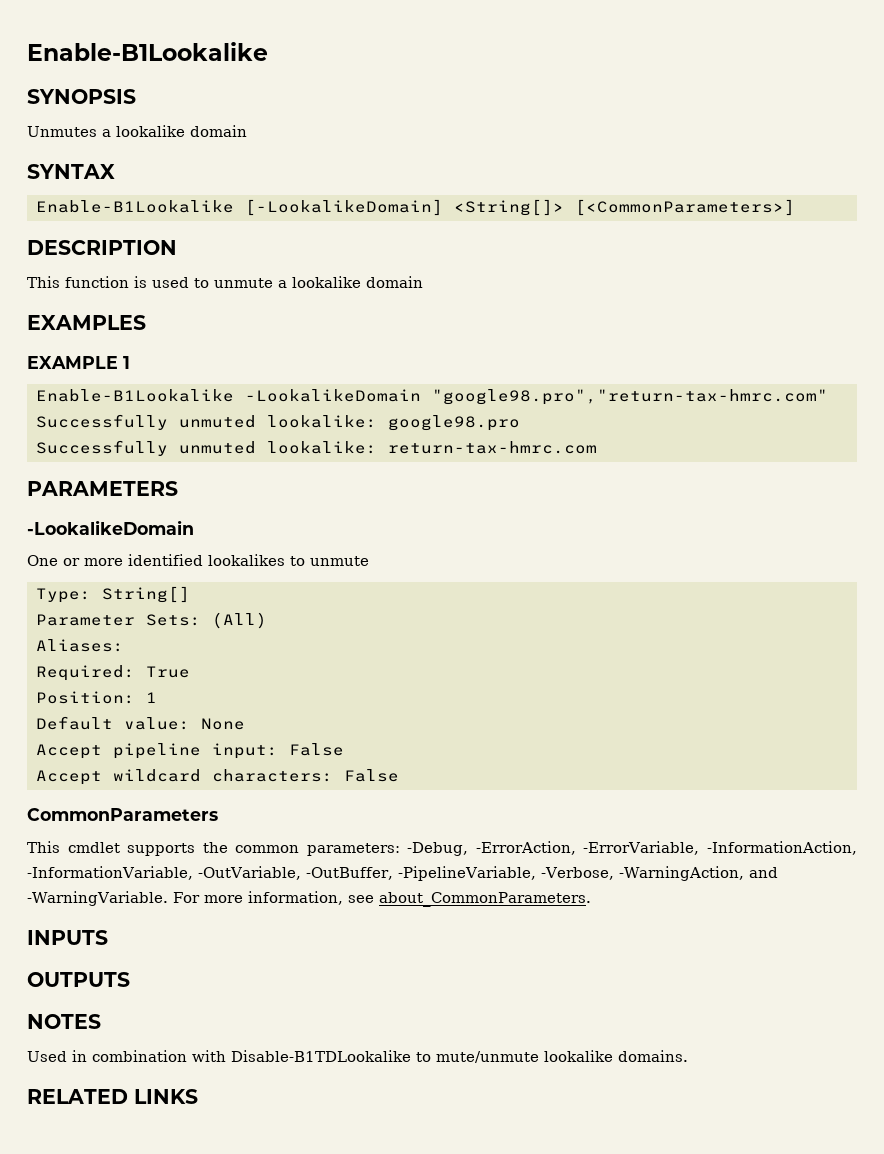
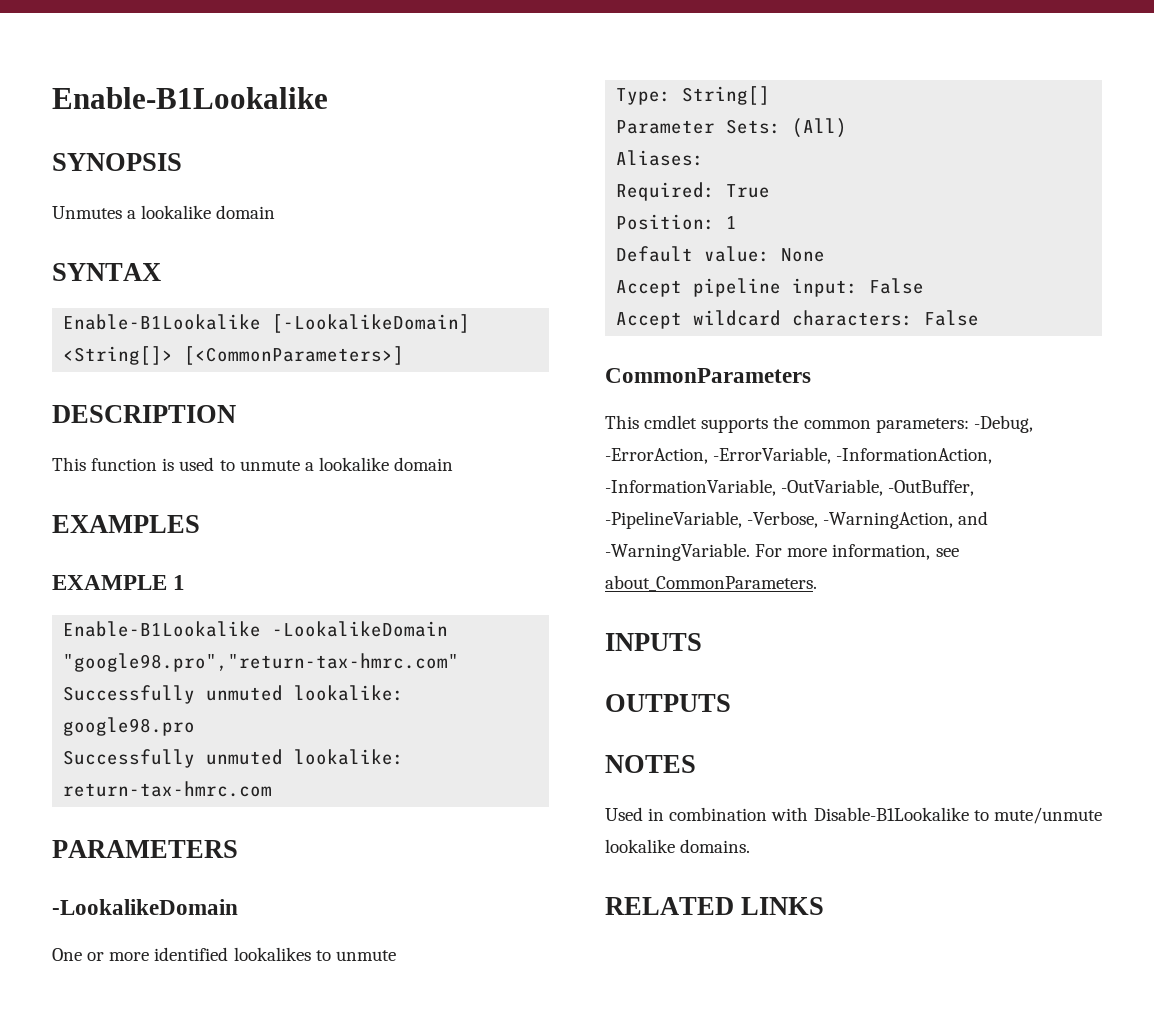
- Used in combination with Disable-B1TDLookalike to mute/unmute lookalike domains.
+ Used in combination with Disable-B1Lookalike to mute/unmute lookalike domains.

